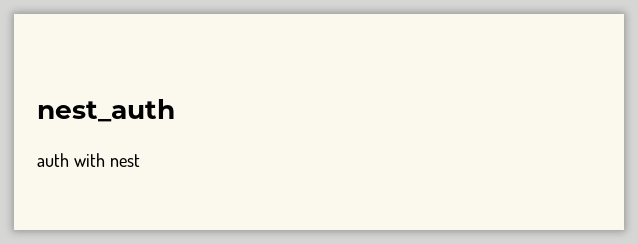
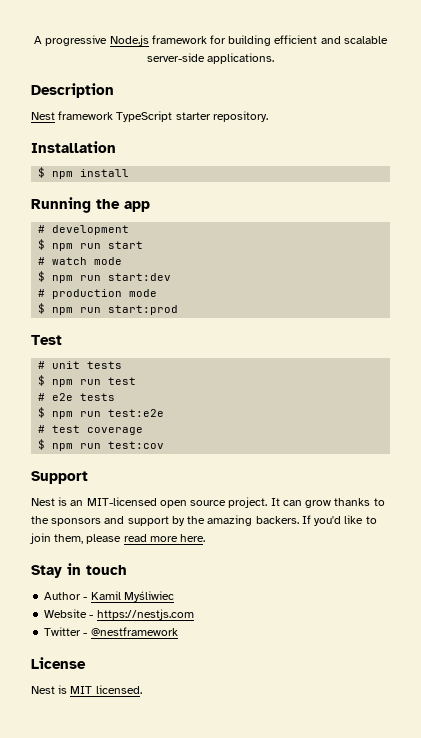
- nest_auth
- auth with nest
+ A progressive Node.js framework for building efficient and scalable server-side applications.
+ Description
+ Nest framework TypeScript starter repository.
+ Installation
+ $ npm install
+ Running the app
+ # development
+ $ npm run start
+ # watch mode
+ $ npm run start:dev
+ # production mode
+ $ npm run start:prod
+ Test
+ # unit tests
+ $ npm run test
+ # e2e tests
+ $ npm run test:e2e
+ # test coverage
+ $ npm run test:cov
+ Support
+ Nest is an MIT-licensed open source project. It can grow thanks to the sponsors and support by the amazing backers. If you'd like to join them, please read more here.
+ Stay in touch
+ Author - Kamil Myśliwiec
+ Website - https://nestjs.com
+ Twitter - @nestframework
+ License
+ Nest is MIT licensed.

